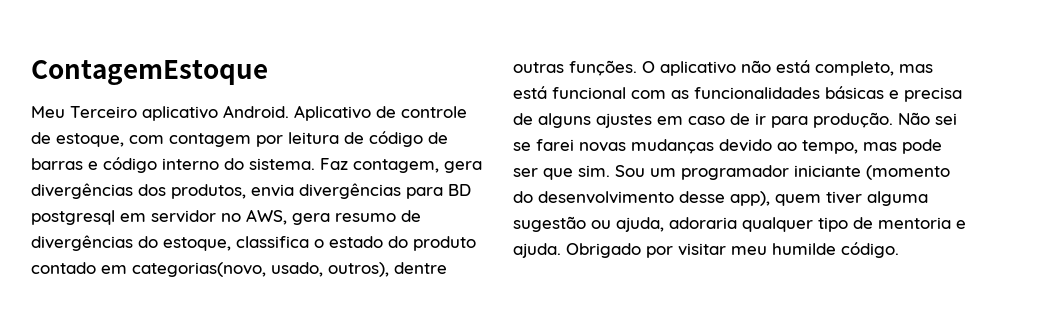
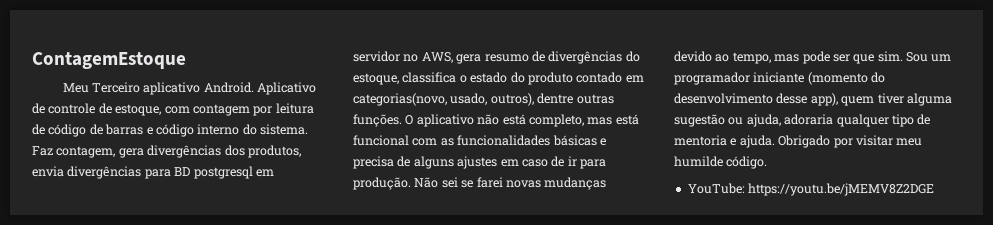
+ YouTube: https://youtu.be/jMEMV8Z2DGE

